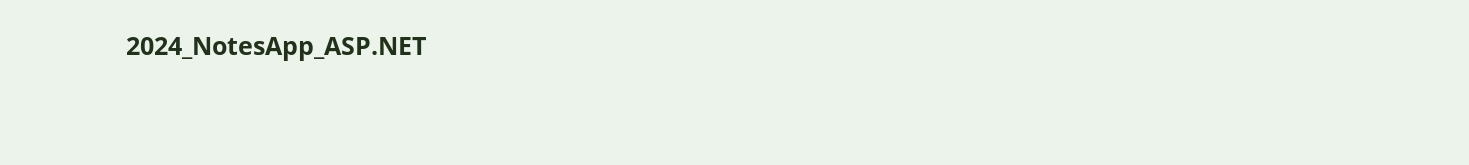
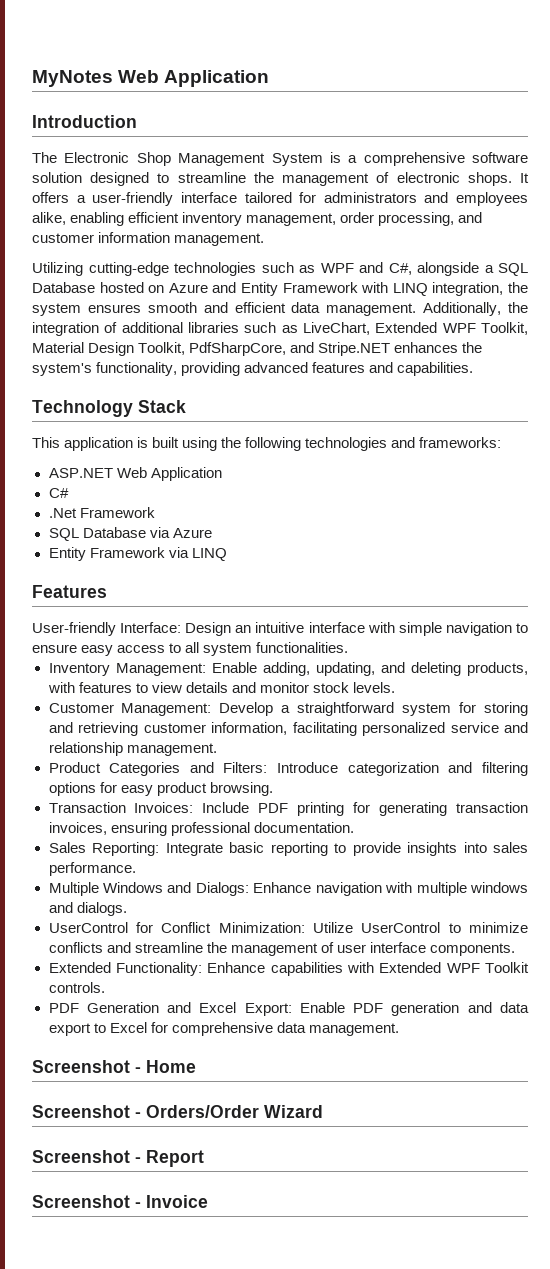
- 2024_NotesApp_ASP.NET
+ MyNotes Web Application
+ Introduction
+ The Electronic Shop Management System is a comprehensive software solution designed to streamline the management of electronic shops. It offers a user-friendly interface tailored for administrators and employees alike, enabling efficient inventory management, order processing, and customer information management.
+ Utilizing cutting-edge technologies such as WPF and C#, alongside a SQL Database hosted on Azure and Entity Framework with LINQ integration, the system ensures smooth and efficient data management. Additionally, the integration of additional libraries such as LiveChart, Extended WPF Toolkit, Material Design Toolkit, PdfSharpCore, and Stripe.NET enhances the system's functionality, providing advanced features and capabilities.
+ Technology Stack
+ This application is built using the following technologies and frameworks:
+ ASP.NET Web Application
+ C#
+ .Net Framework
+ SQL Database via Azure
+ Entity Framework via LINQ
+ Features
+ User-friendly Interface: Design an intuitive interface with simple navigation to ensure easy access to all system functionalities.
+ Inventory Management: Enable adding, updating, and deleting products, with features to view details and monitor stock levels.
+ Customer Management: Develop a straightforward system for storing and retrieving customer information, facilitating personalized service and relationship management.
+ Product Categories and Filters: Introduce categorization and filtering options for easy product browsing.
+ Transaction Invoices: Include PDF printing for generating transaction invoices, ensuring professional documentation.
+ Sales Reporting: Integrate basic reporting to provide insights into sales performance.
+ Multiple Windows and Dialogs: Enhance navigation with multiple windows and dialogs.
+ UserControl for Conflict Minimization: Utilize UserControl to minimize conflicts and streamline the management of user interface components.
+ Extended Functionality: Enhance capabilities with Extended WPF Toolkit controls.
+ PDF Generation and Excel Export: Enable PDF generation and data export to Excel for comprehensive data management.
+ Screenshot - Home
+ Screenshot - Orders/Order Wizard
+ Screenshot - Report
+ Screenshot - Invoice

